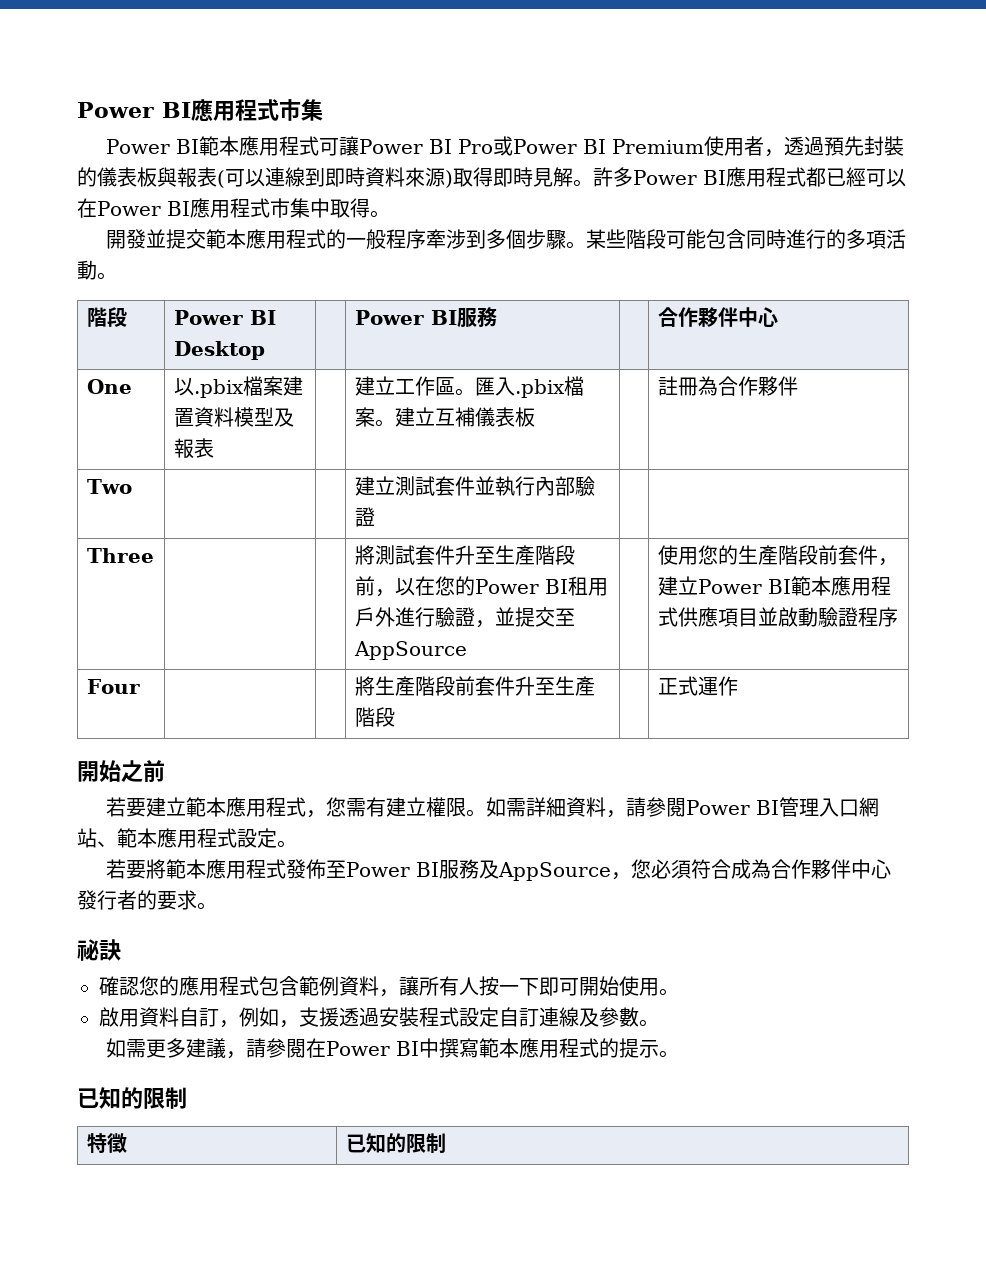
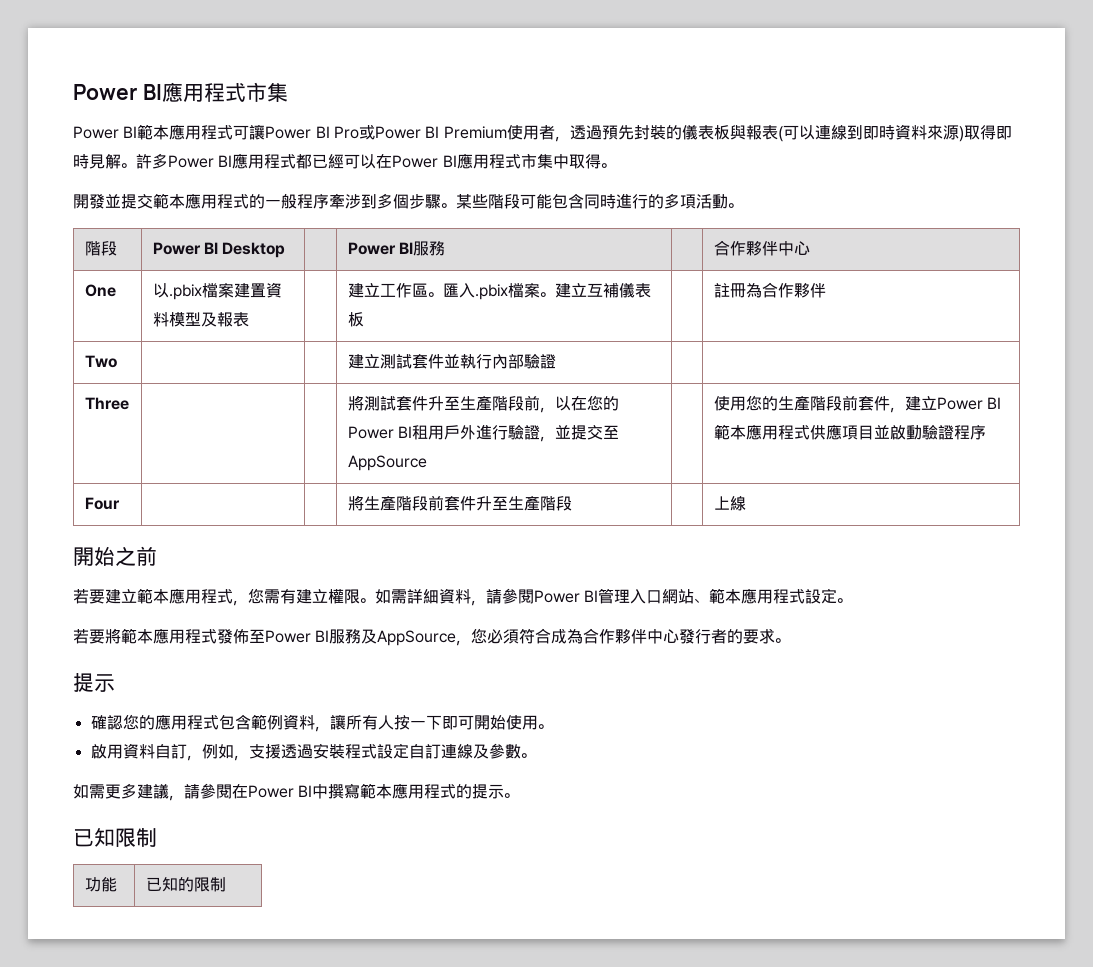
- Four | | | 將生產階段前套件升至生產階段 | | 正式運作
+ Four | | | 將生產階段前套件升至生產階段 | | 上線
  若要將範本應用程式發佈至Power BI服務及AppSource，您必須符合成為合作夥伴中心發行者的要求。
- 祕訣
+ 提示
  如需更多建議，請參閱在Power BI中撰寫範本應用程式的提示。
- 已知的限制
+ 已知限制
- 特徵 | 已知的限制
+ 功能 | 已知的限制

